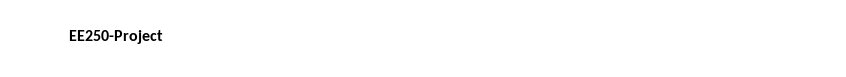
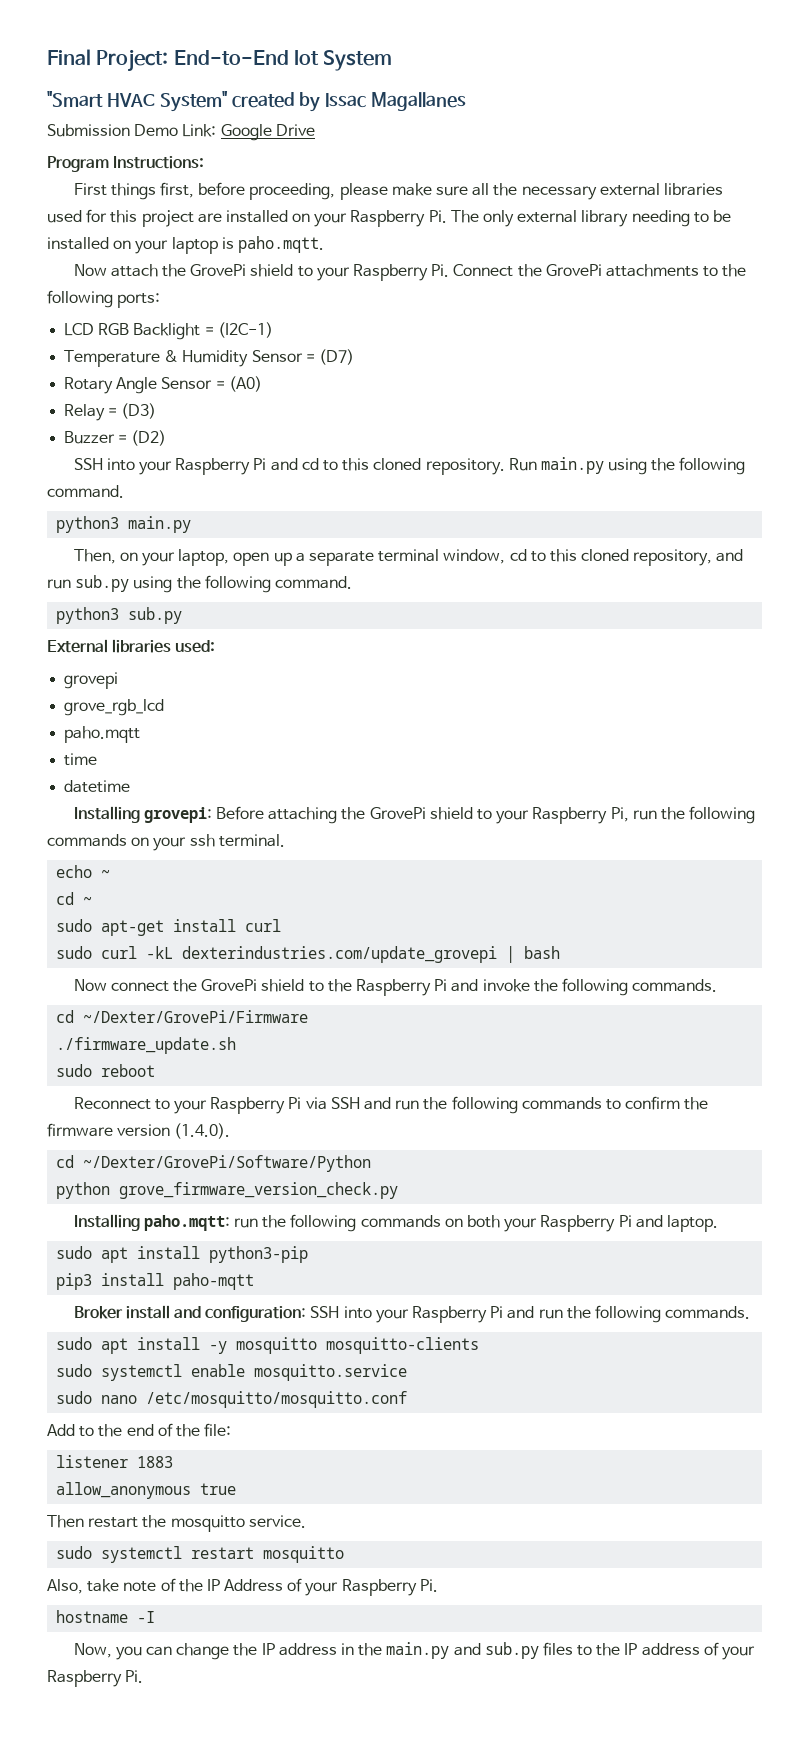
- EE250-Project
+ Final Project: End-to-End Iot System
+ "Smart HVAC System" created by Issac Magallanes
+ Submission Demo Link: Google Drive
+ Program Instructions:
+ First things first, before proceeding, please make sure all the necessary external libraries used for this project are installed on your Raspberry Pi. The only external library needing to be installed on your laptop is paho.mqtt.
+ Now attach the GrovePi shield to your Raspberry Pi. Connect the GrovePi attachments to the following ports:
+ LCD RGB Backlight = (I2C-1)
+ Temperature & Humidity Sensor = (D7)
+ Rotary Angle Sensor = (A0)
+ Relay = (D3)
+ Buzzer = (D2)
+ SSH into your Raspberry Pi and cd to this cloned repository. Run main.py using the following command.
+ python3 main.py
+ Then, on your laptop, open up a separate terminal window, cd to this cloned repository, and run sub.py using the following command.
+ python3 sub.py
+ External libraries used:
+ grovepi
+ grove_rgb_lcd
+ paho.mqtt
+ time
+ datetime
+ Installing grovepi: Before attaching the GrovePi shield to your Raspberry Pi, run the following commands on your ssh terminal.
+ echo ~
+ cd ~
+ sudo apt-get install curl
+ sudo curl -kL dexterindustries.com/update_grovepi | bash
+ Now connect the GrovePi shield to the Raspberry Pi and invoke the following commands.
+ cd ~/Dexter/GrovePi/Firmware
+ ./firmware_update.sh
+ sudo reboot
+ Reconnect to your Raspberry Pi via SSH and run the following commands to confirm the firmware version (1.4.0).
+ cd ~/Dexter/GrovePi/Software/Python
+ python grove_firmware_version_check.py
+ Installing paho.mqtt: run the following commands on both your Raspberry Pi and laptop.
+ sudo apt install python3-pip
+ pip3 install paho-mqtt
+ Broker install and configuration: SSH into your Raspberry Pi and run the following commands.
+ sudo apt install -y mosquitto mosquitto-clients
+ sudo systemctl enable mosquitto.service
+ sudo nano /etc/mosquitto/mosquitto.conf
+ Add to the end of the file:
+ listener 1883
+ allow_anonymous true
+ Then restart the mosquitto service.
+ sudo systemctl restart mosquitto
+ Also, take note of the IP Address of your Raspberry Pi.
+ hostname -I
+ Now, you can change the IP address in the main.py and sub.py files to the IP address of your Raspberry Pi.

